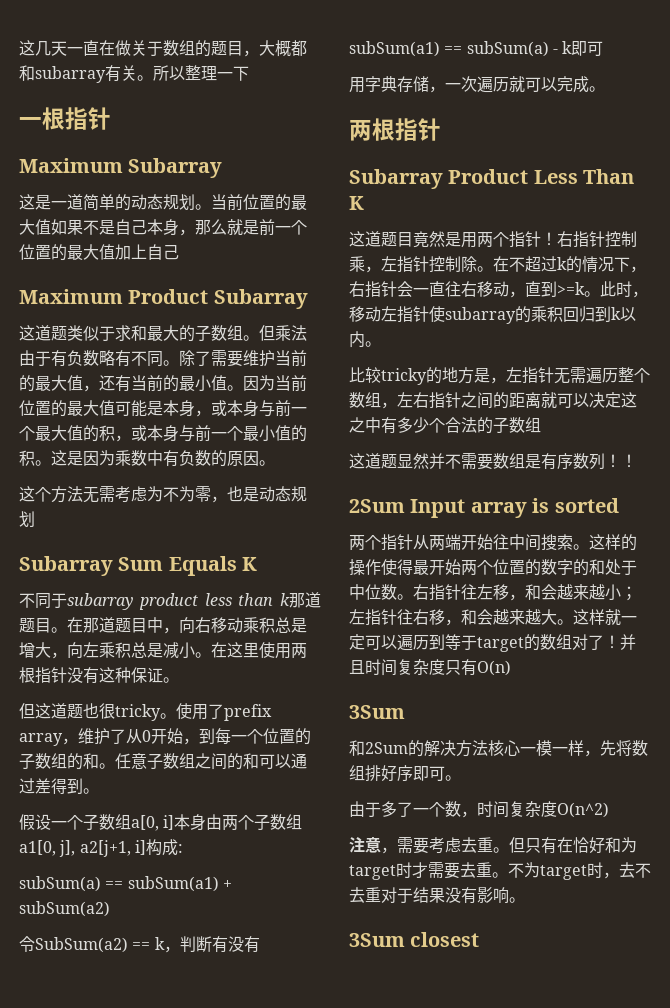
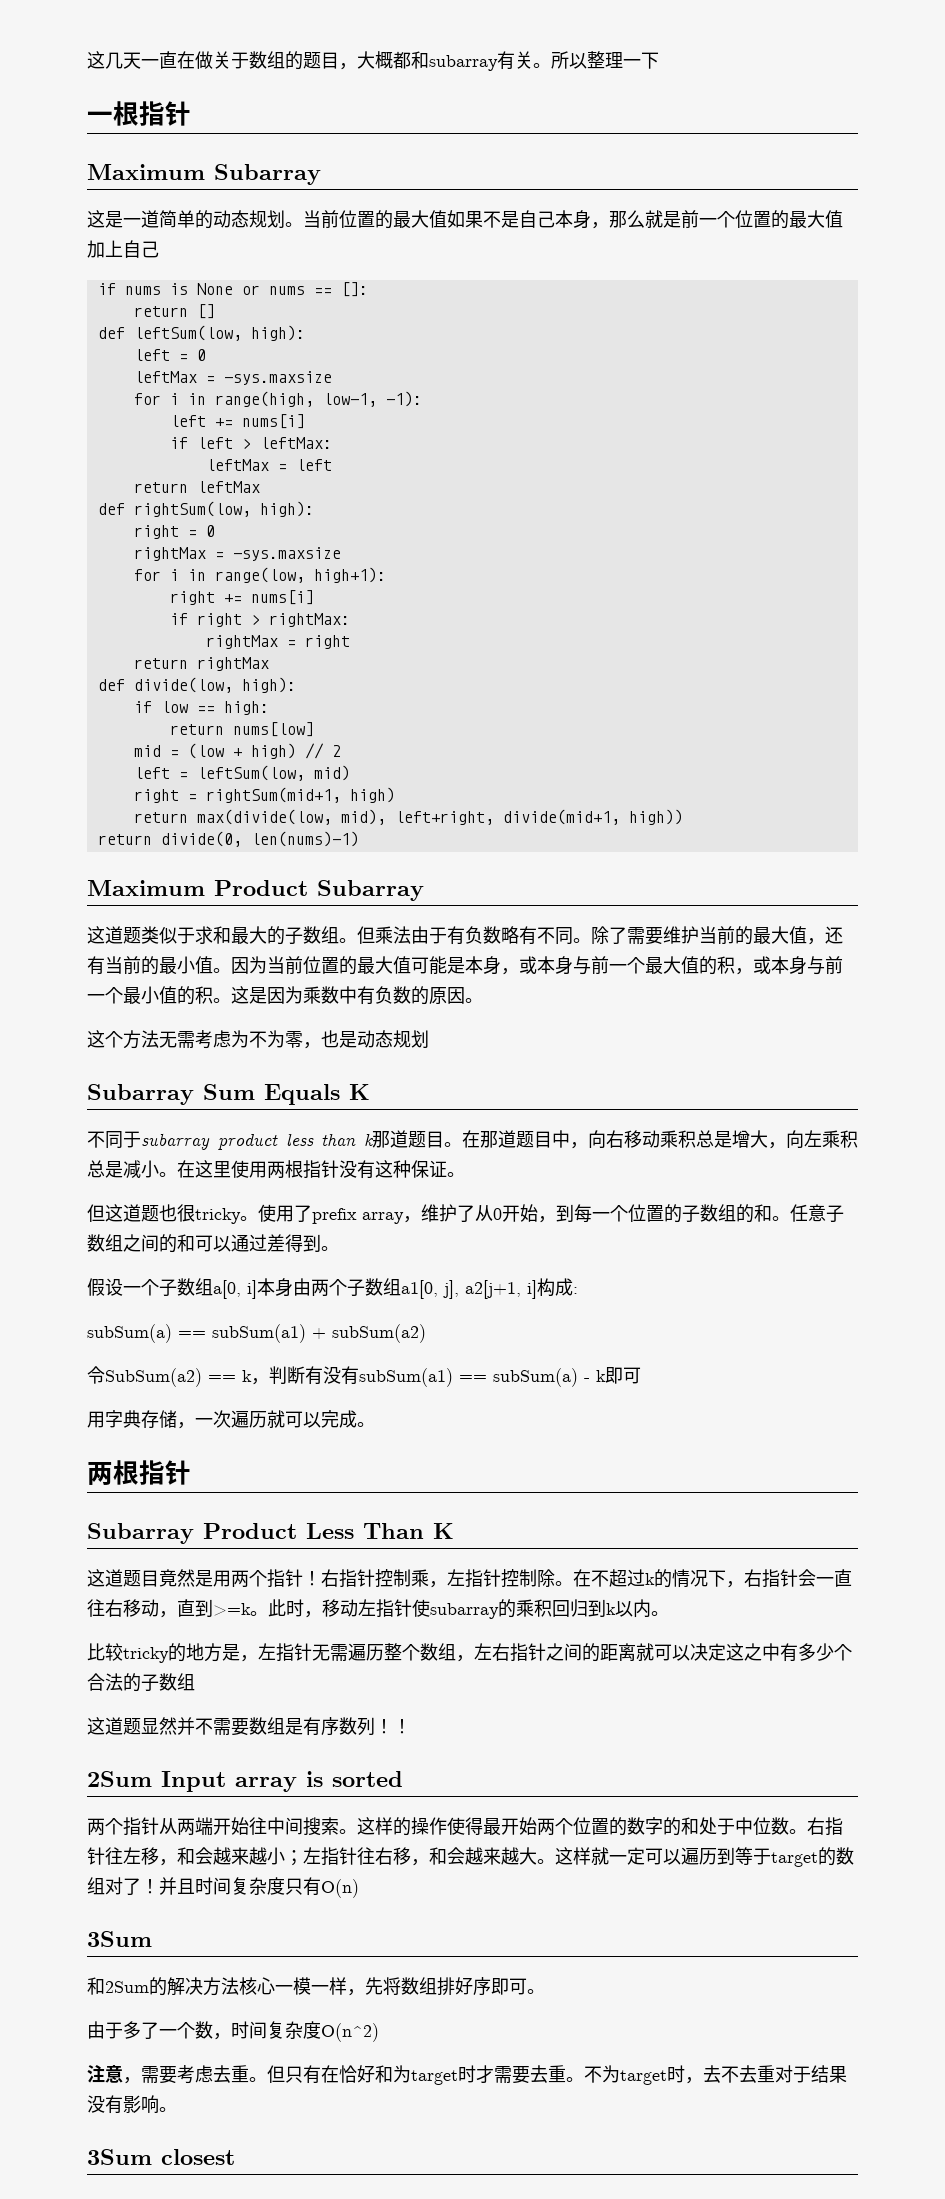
+ if nums is None or nums == []:
+ return []
+ def leftSum(low, high):
+ left = 0
+ leftMax = -sys.maxsize
+ for i in range(high, low-1, -1):
+ left += nums[i]
+ if left > leftMax:
+ leftMax = left
+ return leftMax
+ def rightSum(low, high):
+ right = 0
+ rightMax = -sys.maxsize
+ for i in range(low, high+1):
+ right += nums[i]
+ if right > rightMax:
+ rightMax = right
+ return rightMax
+ def divide(low, high):
+ if low == high:
+ return nums[low]
+ mid = (low + high) // 2
+ left = leftSum(low, mid)
+ right = rightSum(mid+1, high)
+ return max(divide(low, mid), left+right, divide(mid+1, high))
+ return divide(0, len(nums)-1)

